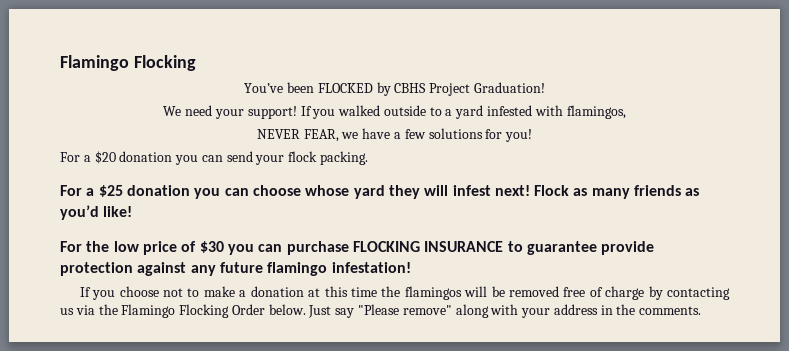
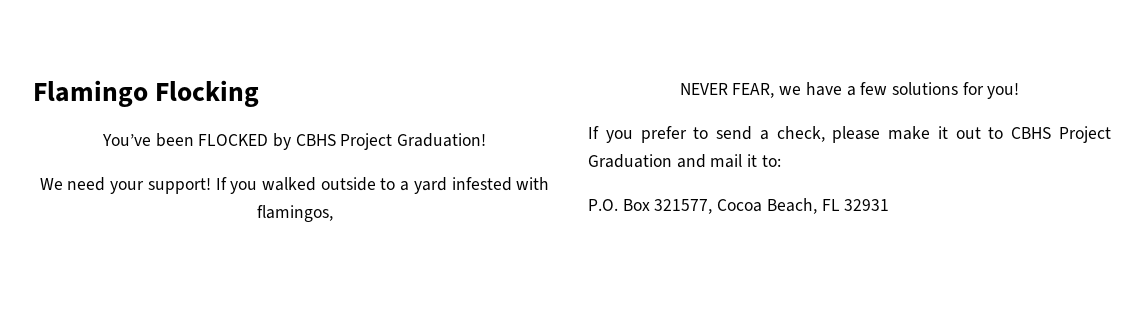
- For a $20 donation you can send your flock packing.
- For a $25 donation you can choose whose yard they will infest next! Flock as many friends as you’d like!
- For the low price of $30 you can purchase FLOCKING INSURANCE to guarantee provide protection against any future flamingo infestation!
- If you choose not to make a donation at this time the flamingos will be removed free of charge by contacting us via the Flamingo Flocking Order below. Just say "Please remove" along with your address in the comments.
+ If you prefer to send a check, please make it out to CBHS Project Graduation and mail it to:
+ P.O. Box 321577, Cocoa Beach, FL 32931

